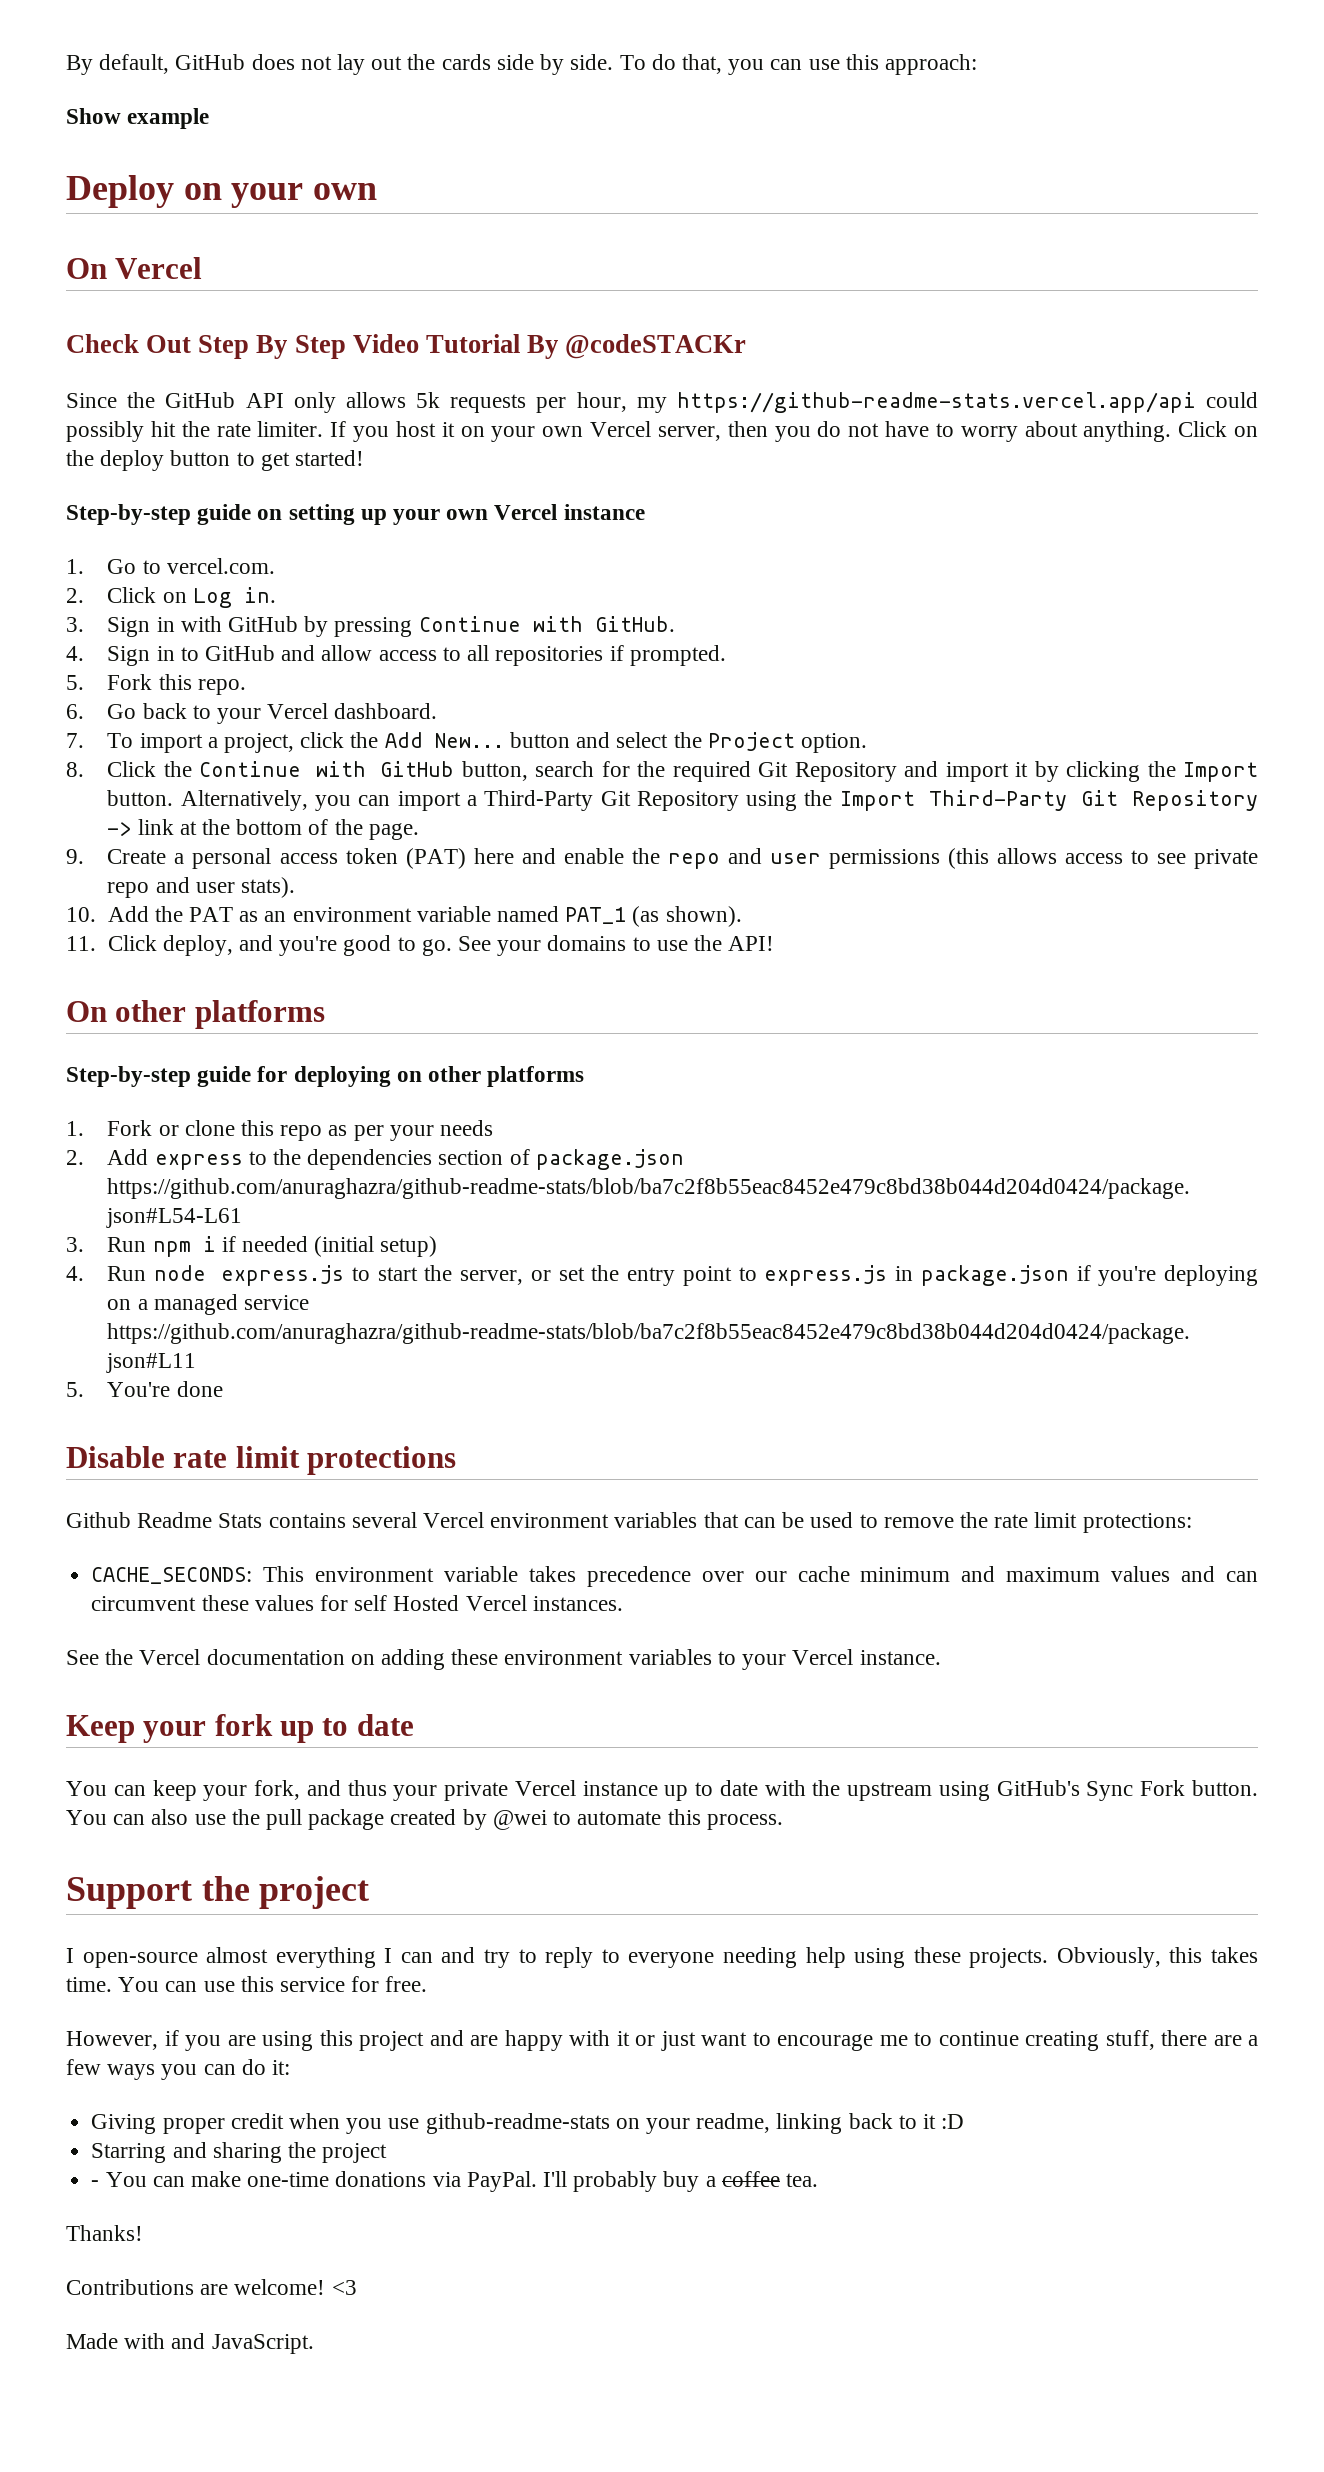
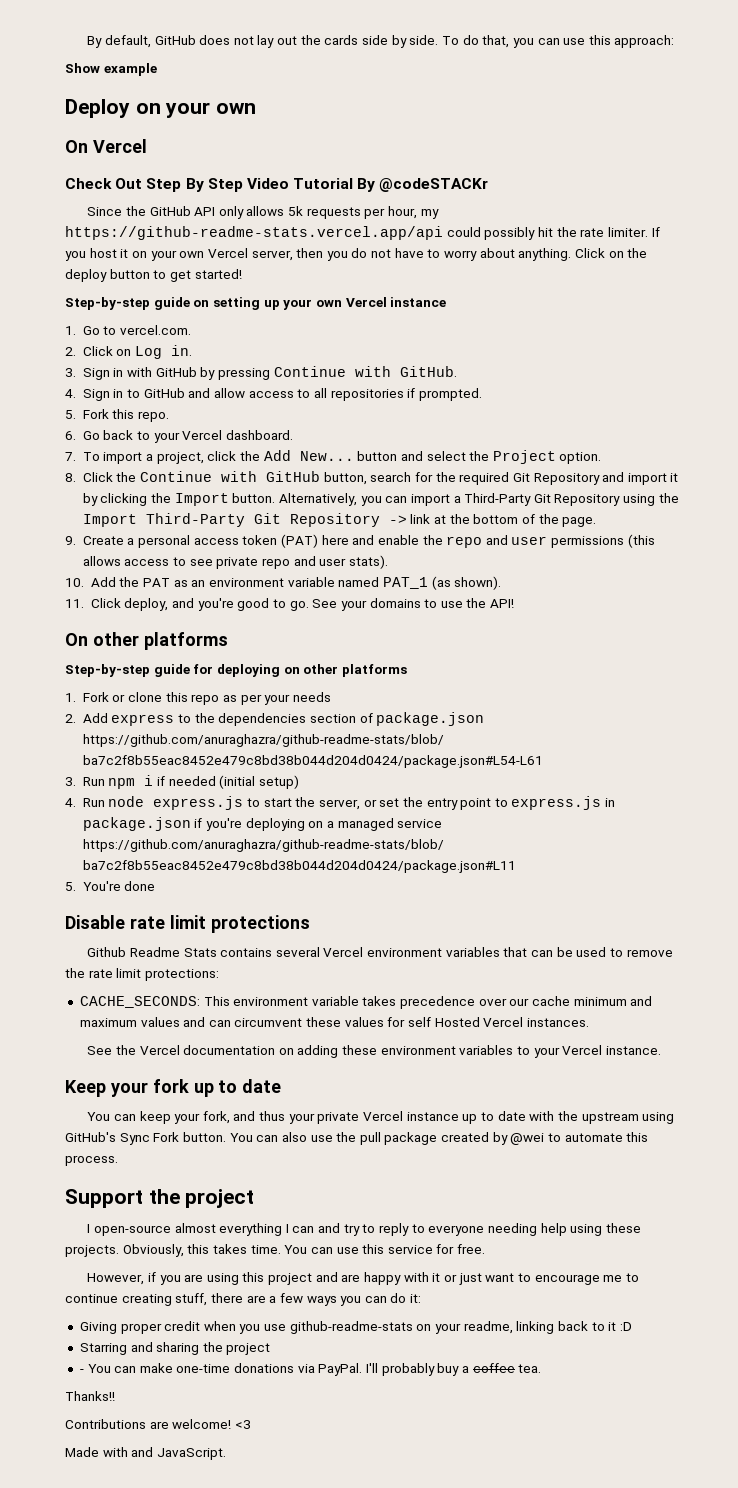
- Thanks!
+ Thanks!!

